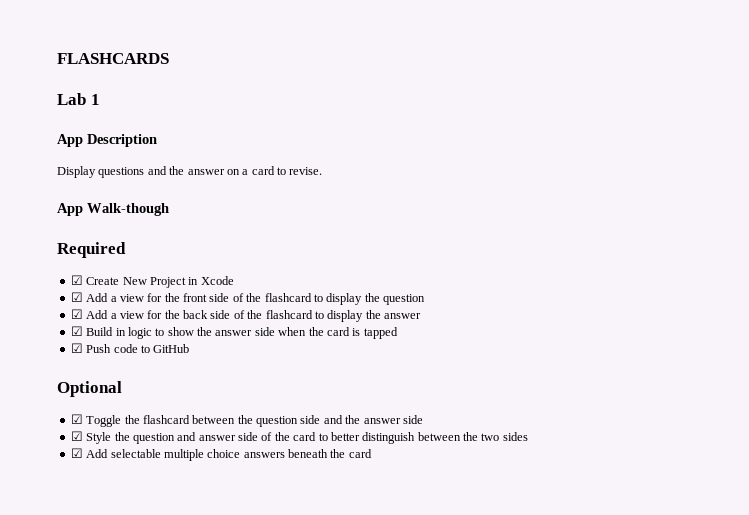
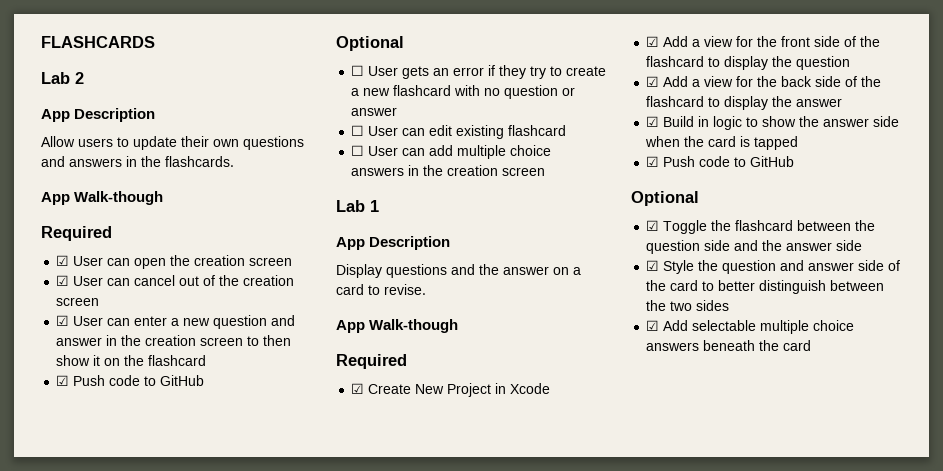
+ Lab 2
+ App Description
+ Allow users to update their own questions and answers in the flashcards.
+ App Walk-though
+ Required
+ ☑ User can open the creation screen
+ ☑ User can cancel out of the creation screen
+ ☑ User can enter a new question and answer in the creation screen to then show it on the flashcard
+ ☑ Push code to GitHub
+ Optional
+ ☐ User gets an error if they try to create a new flashcard with no question or answer
+ ☐ User can edit existing flashcard
+ ☐ User can add multiple choice answers in the creation screen

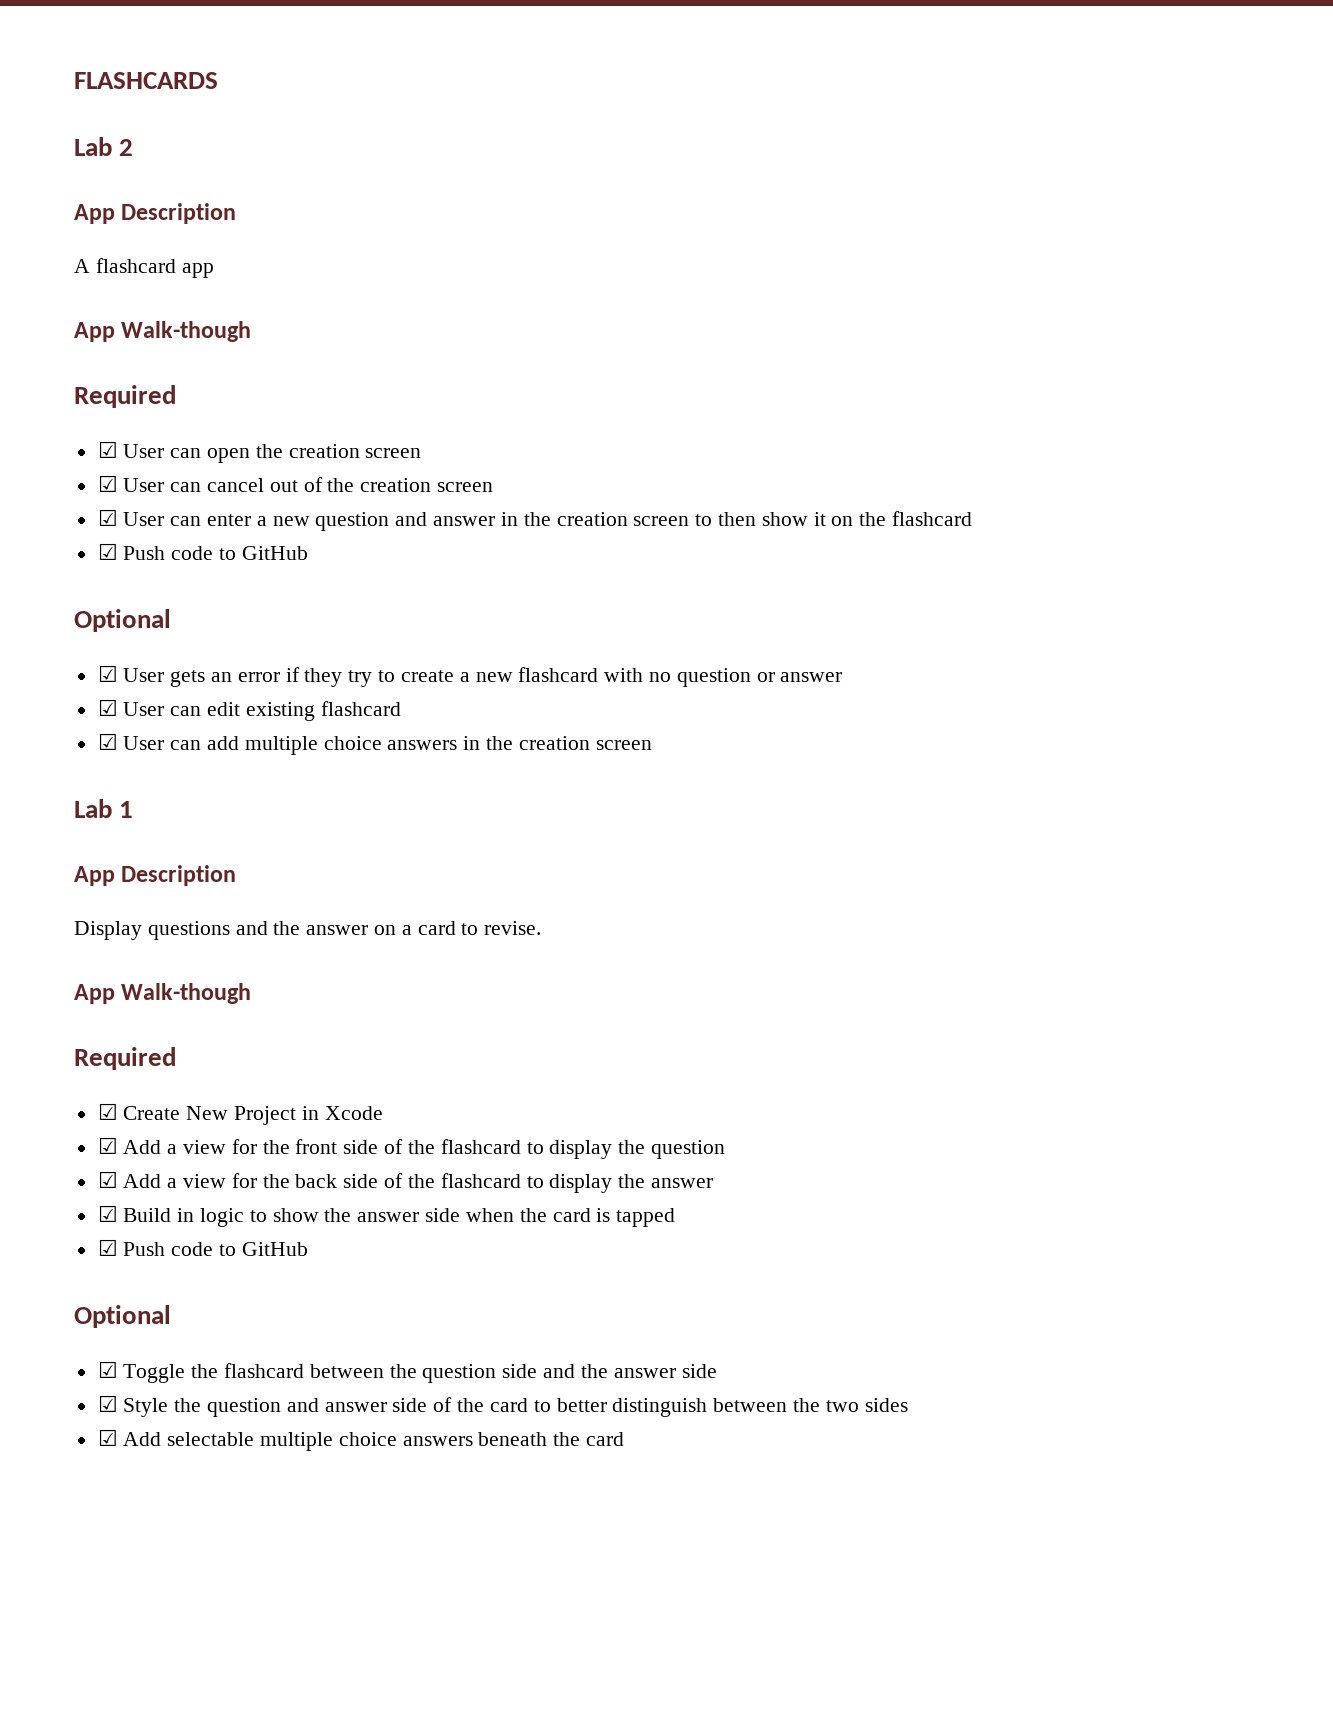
- Allow users to update their own questions and answers in the flashcards.
+ A flashcard app
- ☐ User gets an error if they try to create a new flashcard with no question or answer
+ ☑ User gets an error if they try to create a new flashcard with no question or answer
- ☐ User can edit existing flashcard
+ ☑ User can edit existing flashcard
- ☐ User can add multiple choice answers in the creation screen
+ ☑ User can add multiple choice answers in the creation screen

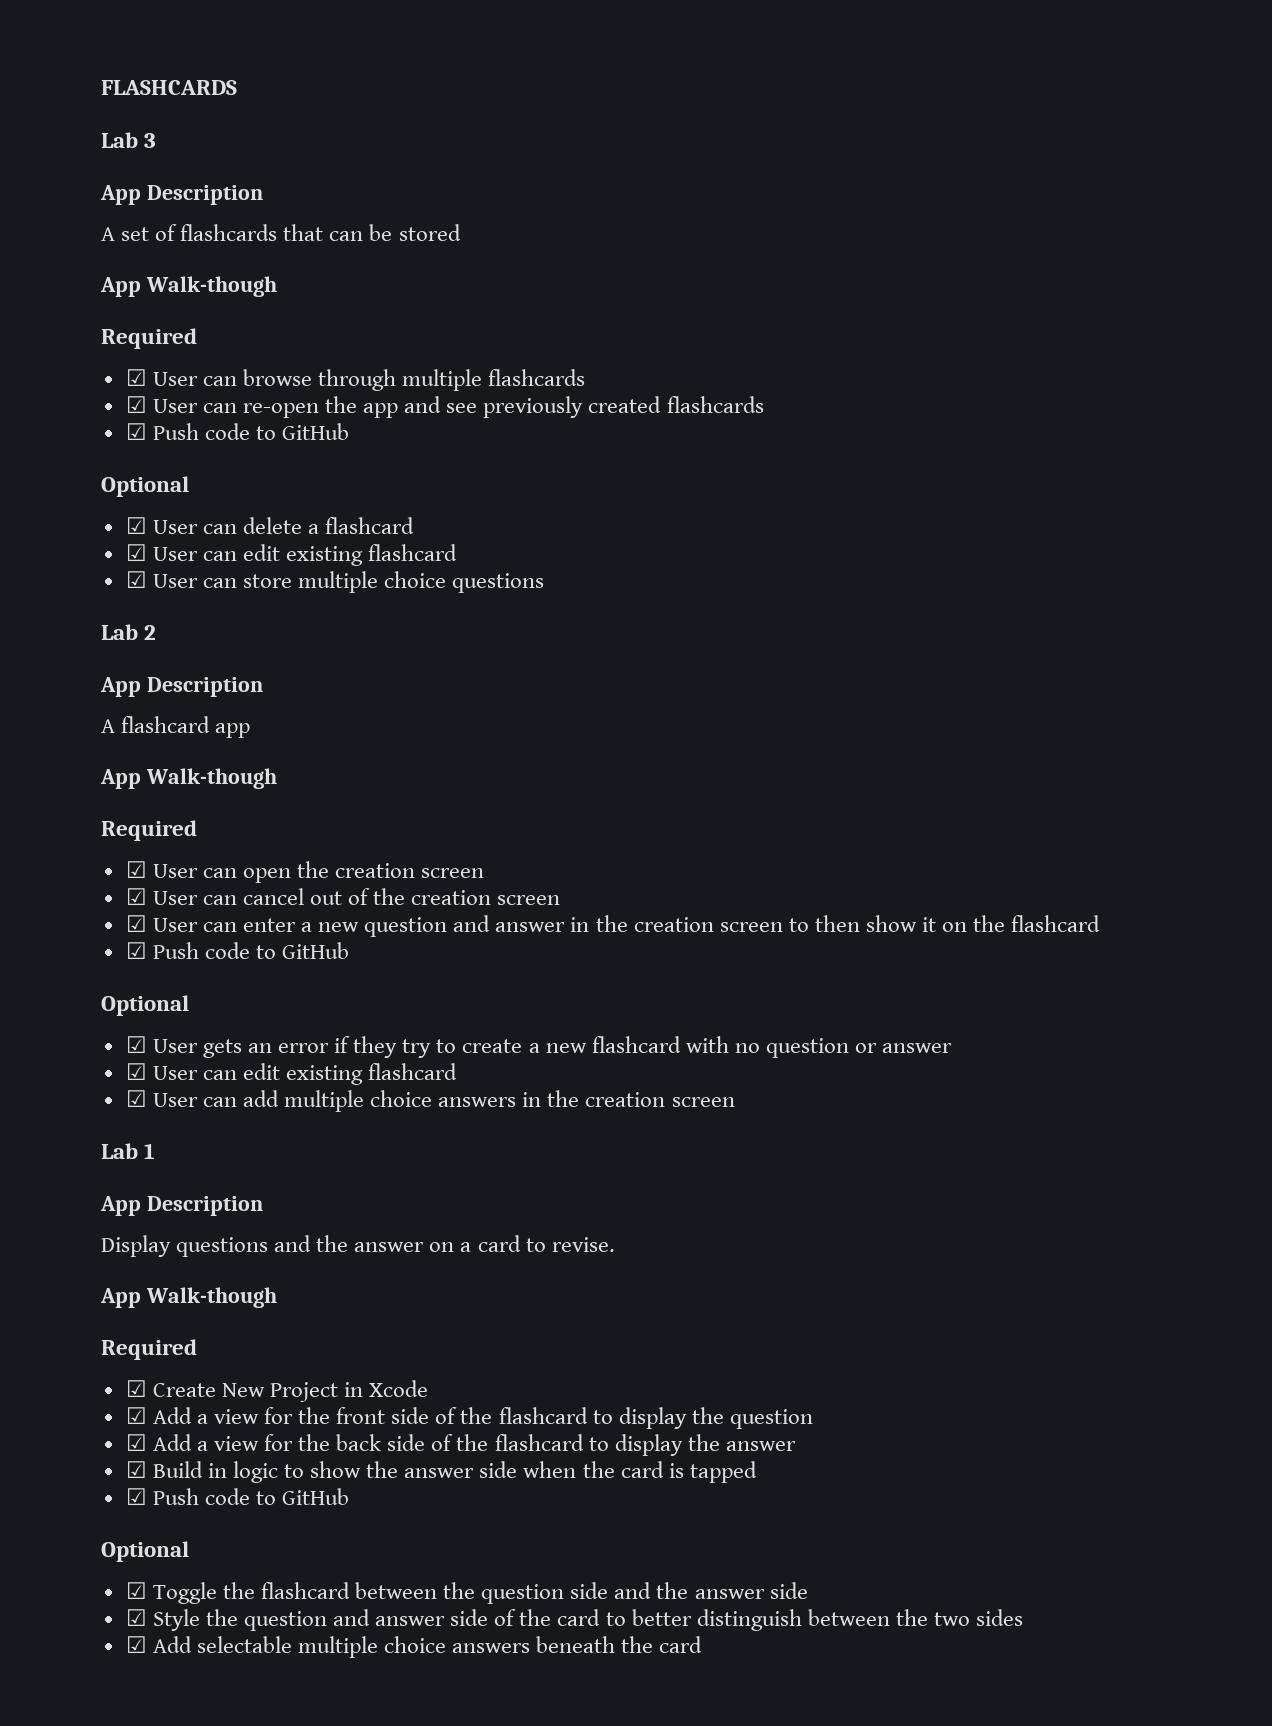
+ Lab 3
+ App Description
+ A set of flashcards that can be stored
+ App Walk-though
+ Required
+ ☑ User can browse through multiple flashcards
+ ☑ User can re-open the app and see previously created flashcards
+ ☑ Push code to GitHub
+ Optional
+ ☑ User can delete a flashcard
+ ☑ User can edit existing flashcard
+ ☑ User can store multiple choice questions

